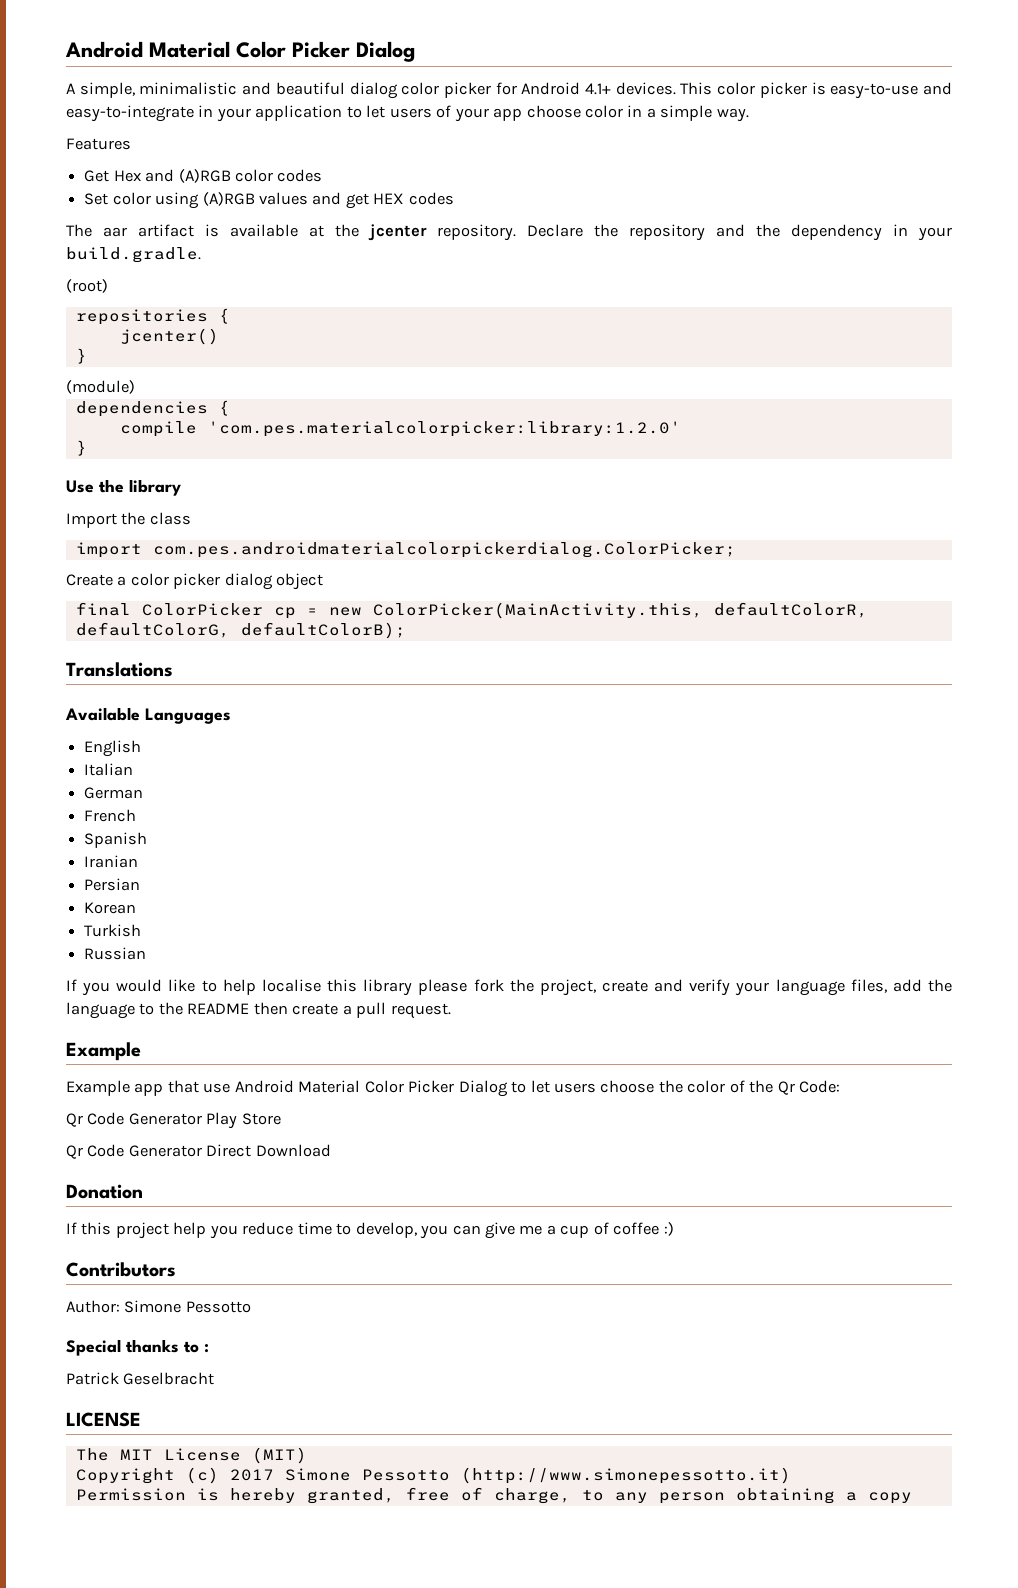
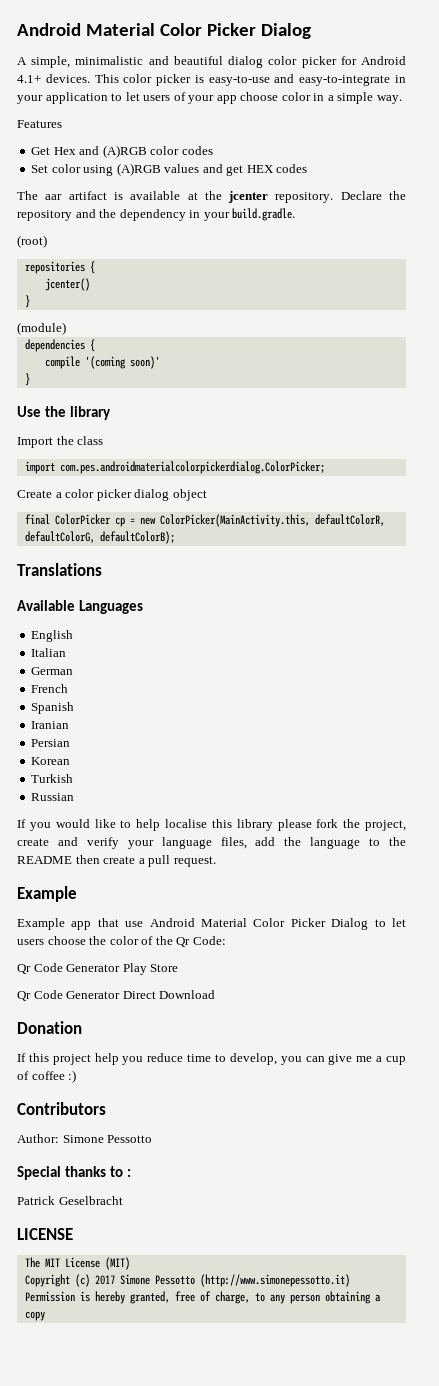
- compile 'com.pes.materialcolorpicker:library:1.2.0'
+ compile '(coming soon)'

